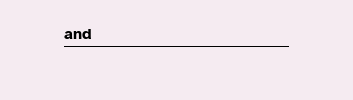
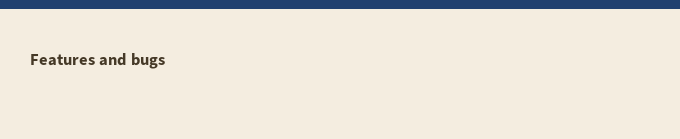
- and
+ Features and bugs

